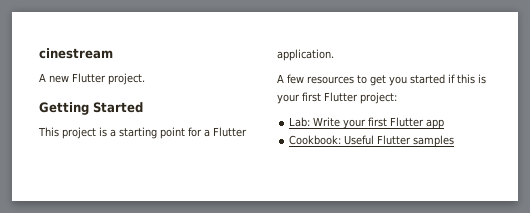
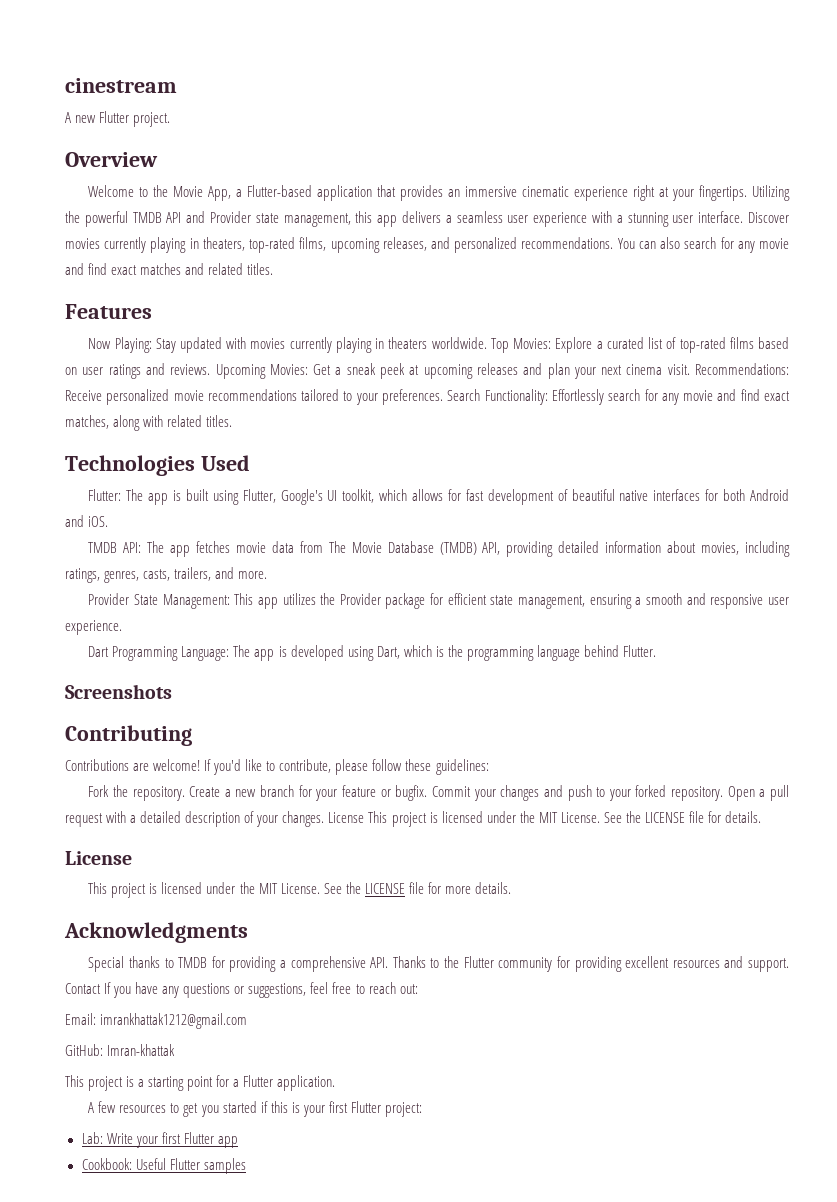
- Getting Started
+ Overview
+ Welcome to the Movie App, a Flutter-based application that provides an immersive cinematic experience right at your fingertips. Utilizing the powerful TMDB API and Provider state management, this app delivers a seamless user experience with a stunning user interface. Discover movies currently playing in theaters, top-rated films, upcoming releases, and personalized recommendations. You can also search for any movie and find exact matches and related titles.
+ Features
+ Now Playing: Stay updated with movies currently playing in theaters worldwide. Top Movies: Explore a curated list of top-rated films based on user ratings and reviews. Upcoming Movies: Get a sneak peek at upcoming releases and plan your next cinema visit. Recommendations: Receive personalized movie recommendations tailored to your preferences. Search Functionality: Effortlessly search for any movie and find exact matches, along with related titles.
+ Technologies Used
+ Flutter: The app is built using Flutter, Google's UI toolkit, which allows for fast development of beautiful native interfaces for both Android and iOS.
+ TMDB API: The app fetches movie data from The Movie Database (TMDB) API, providing detailed information about movies, including ratings, genres, casts, trailers, and more.
+ Provider State Management: This app utilizes the Provider package for efficient state management, ensuring a smooth and responsive user experience.
+ Dart Programming Language: The app is developed using Dart, which is the programming language behind Flutter.
+ Screenshots
+ Contributing
+ Contributions are welcome! If you'd like to contribute, please follow these guidelines:
+ Fork the repository. Create a new branch for your feature or bugfix. Commit your changes and push to your forked repository. Open a pull request with a detailed description of your changes. License This project is licensed under the MIT License. See the LICENSE file for details.
+ License
+ This project is licensed under the MIT License. See the LICENSE file for more details.
+ Acknowledgments
+ Special thanks to TMDB for providing a comprehensive API. Thanks to the Flutter community for providing excellent resources and support. Contact If you have any questions or suggestions, feel free to reach out:
+ Email: imrankhattak1212@gmail.com
+ GitHub: Imran-khattak

